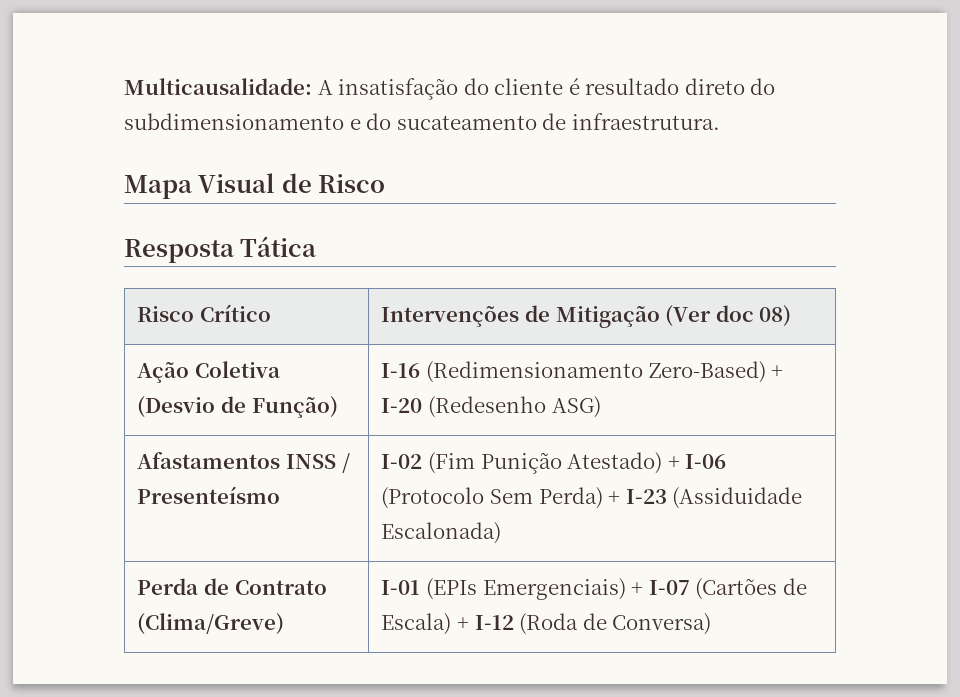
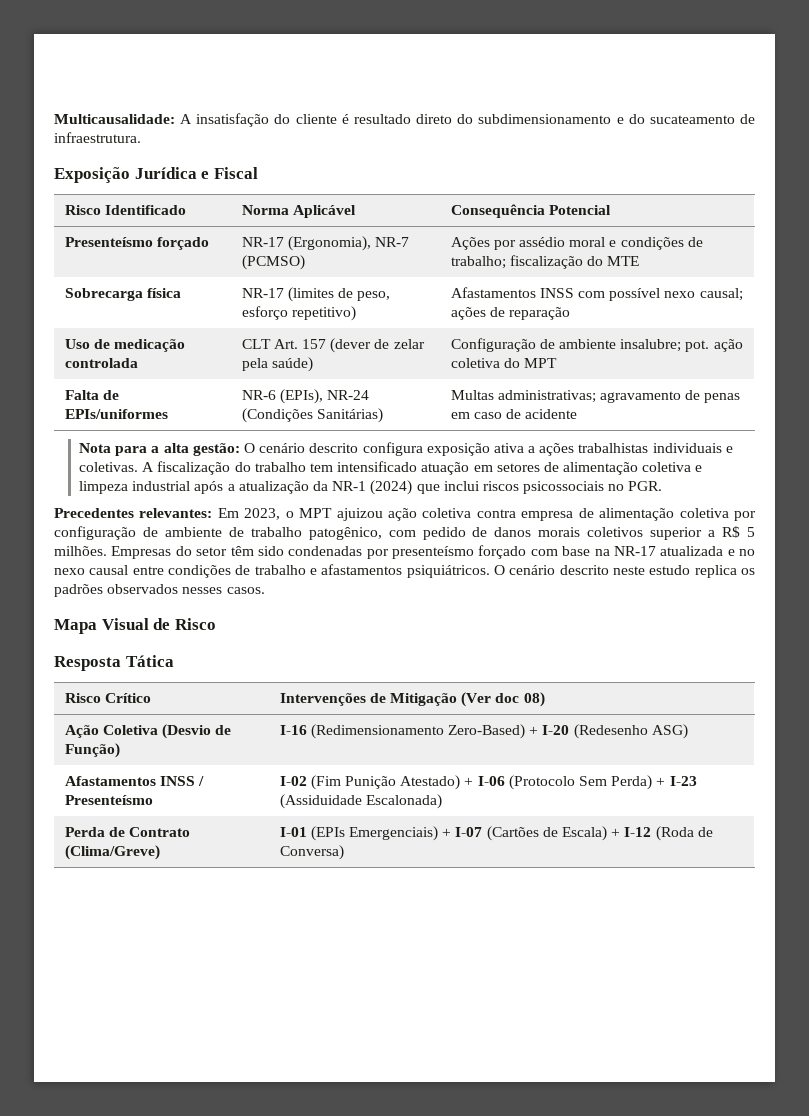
+ Exposição Jurídica e Fiscal
+ Risco Identificado | Norma Aplicável | Consequência Potencial
+ Presenteísmo forçado | NR-17 (Ergonomia), NR-7 (PCMSO) | Ações por assédio moral e condições de trabalho; fiscalização do MTE
+ Sobrecarga física | NR-17 (limites de peso, esforço repetitivo) | Afastamentos INSS com possível nexo causal; ações de reparação
+ Uso de medicação controlada | CLT Art. 157 (dever de zelar pela saúde) | Configuração de ambiente insalubre; pot. ação coletiva do MPT
+ Falta de EPIs/uniformes | NR-6 (EPIs), NR-24 (Condições Sanitárias) | Multas administrativas; agravamento de penas em caso de acidente
+ Nota para a alta gestão: O cenário descrito configura exposição ativa a ações trabalhistas individuais e coletivas. A fiscalização do trabalho tem intensificado atuação em setores de alimentação coletiva e limpeza industrial após a atualização da NR-1 (2024) que inclui riscos psicossociais no PGR.
+ Precedentes relevantes: Em 2023, o MPT ajuizou ação coletiva contra empresa de alimentação coletiva por configuração de ambiente de trabalho patogênico, com pedido de danos morais coletivos superior a R$ 5 milhões. Empresas do setor têm sido condenadas por presenteísmo forçado com base na NR-17 atualizada e no nexo causal entre condições de trabalho e afastamentos psiquiátricos. O cenário descrito neste estudo replica os padrões observados nesses casos.

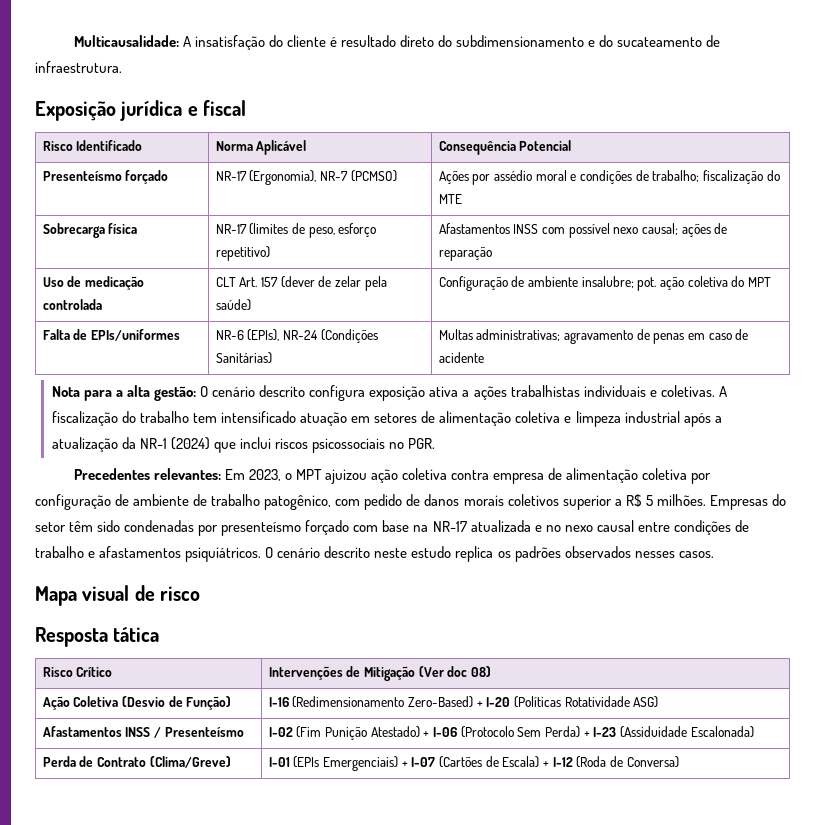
- Exposição Jurídica e Fiscal
+ Exposição jurídica e fiscal
- Mapa Visual de Risco
+ Mapa visual de risco
- Resposta Tática
+ Resposta tática
- Ação Coletiva (Desvio de Função) | I-16 (Redimensionamento Zero-Based) + I-20 (Redesenho ASG)
+ Ação Coletiva (Desvio de Função) | I-16 (Redimensionamento Zero-Based) + I-20 (Políticas Rotatividade ASG)

